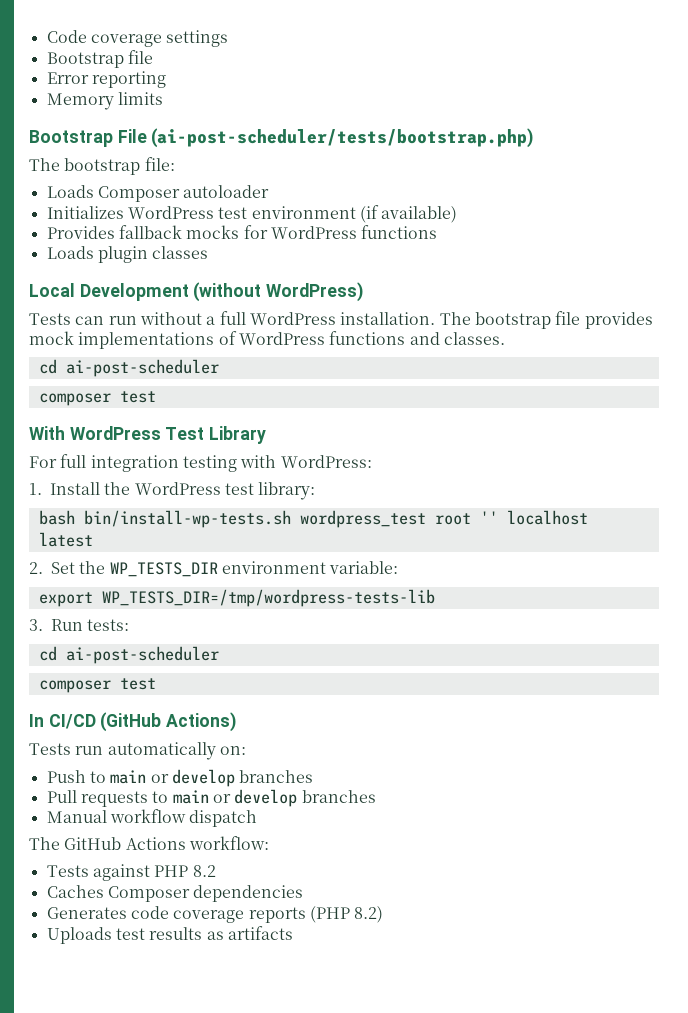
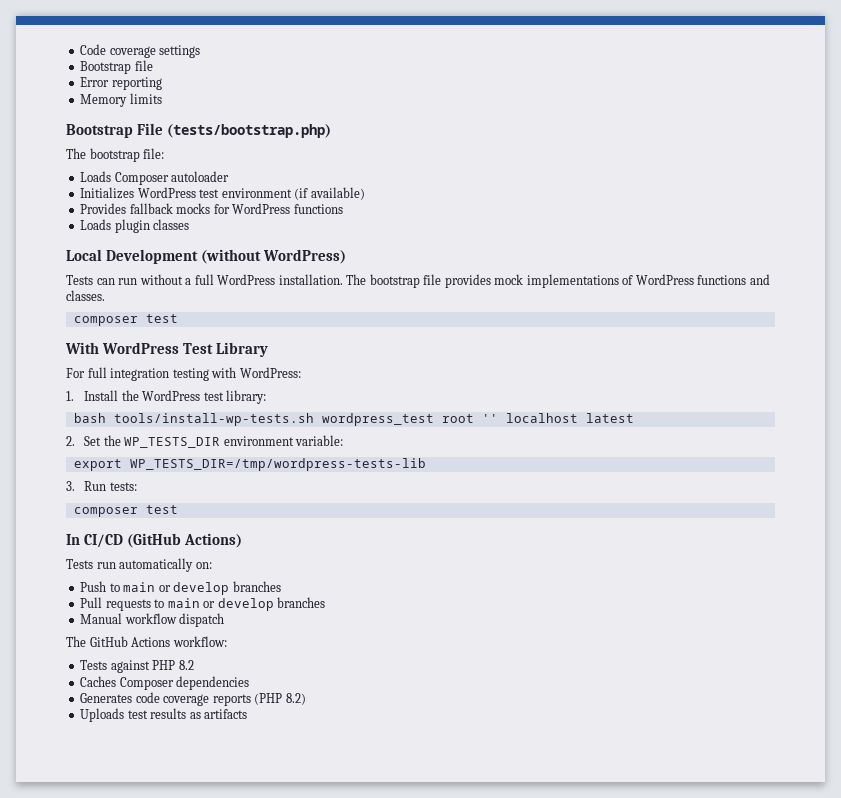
- Bootstrap File (ai-post-scheduler/tests/bootstrap.php)
+ Bootstrap File (tests/bootstrap.php)
  The bootstrap file provides mock implementations of WordPress functions and classes.
- cd ai-post-scheduler
- bash bin/install-wp-tests.sh wordpress_test root '' localhost latest
+ bash tools/install-wp-tests.sh wordpress_test root '' localhost latest
  3. Run tests:
- cd ai-post-scheduler

